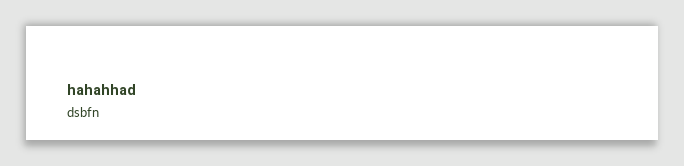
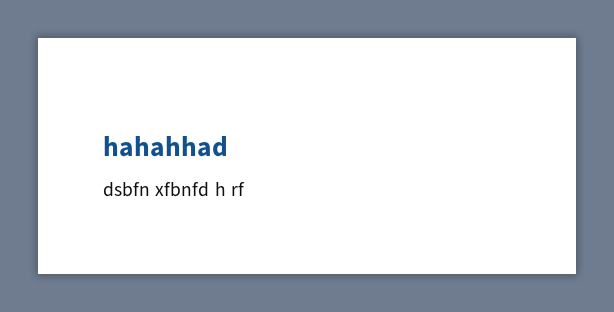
- dsbfn
+ dsbfn xfbnfd h rf

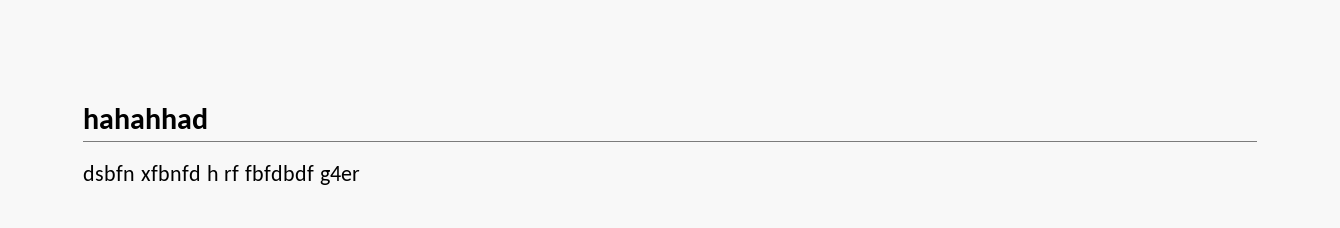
- dsbfn xfbnfd h rf
+ dsbfn xfbnfd h rf fbfdbdf g4er

